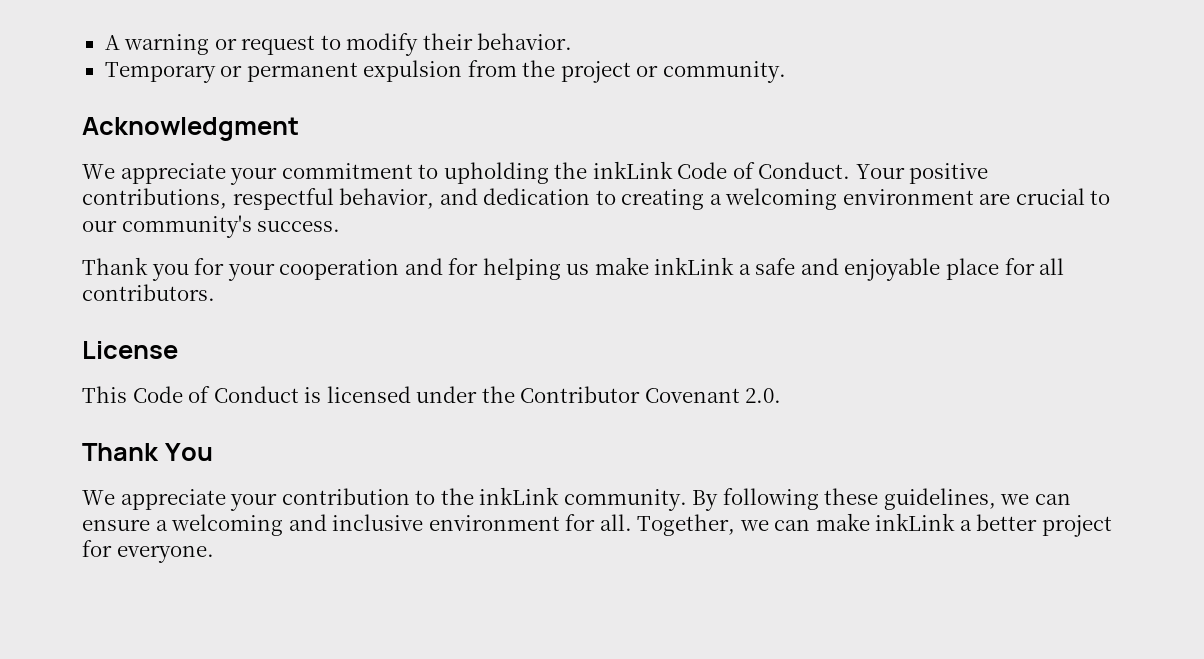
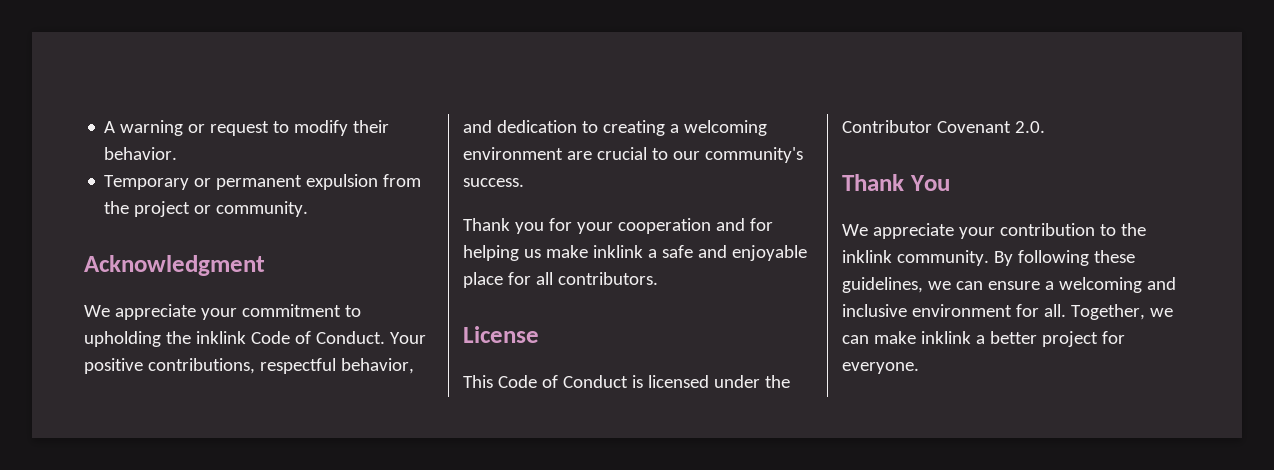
- We appreciate your commitment to upholding the inkLink Code of Conduct.
+ We appreciate your commitment to upholding the inklink Code of Conduct.
- Thank you for your cooperation and for helping us make inkLink a safe and enjoyable place for all contributors.
+ Thank you for your cooperation and for helping us make inklink a safe and enjoyable place for all contributors.
- We appreciate your contribution to the inkLink community.
+ We appreciate your contribution to the inklink community.
- Together, we can make inkLink a better project for everyone.
+ Together, we can make inklink a better project for everyone.

